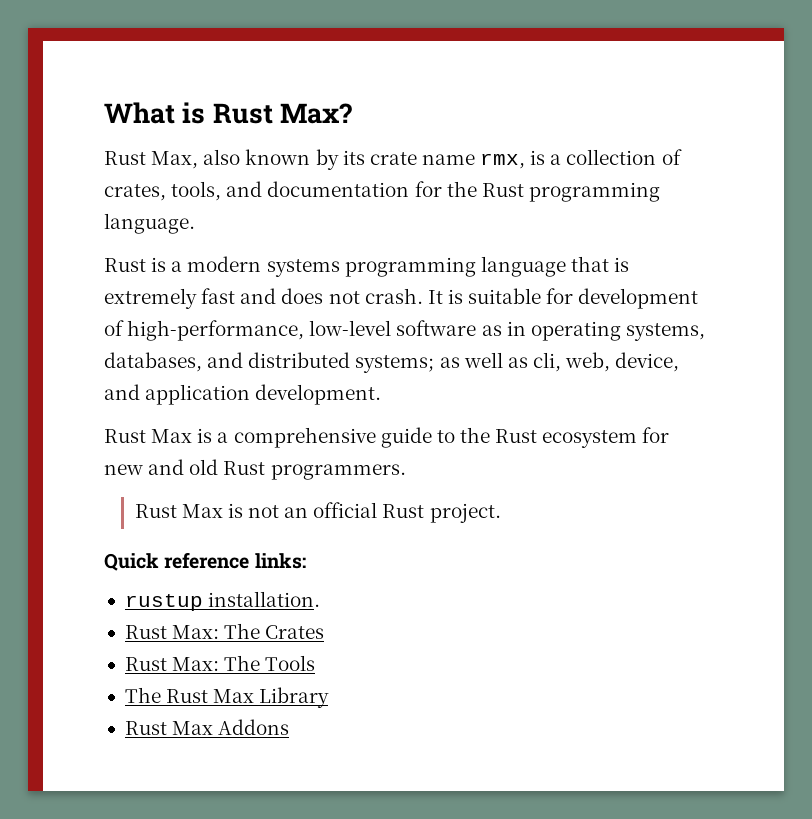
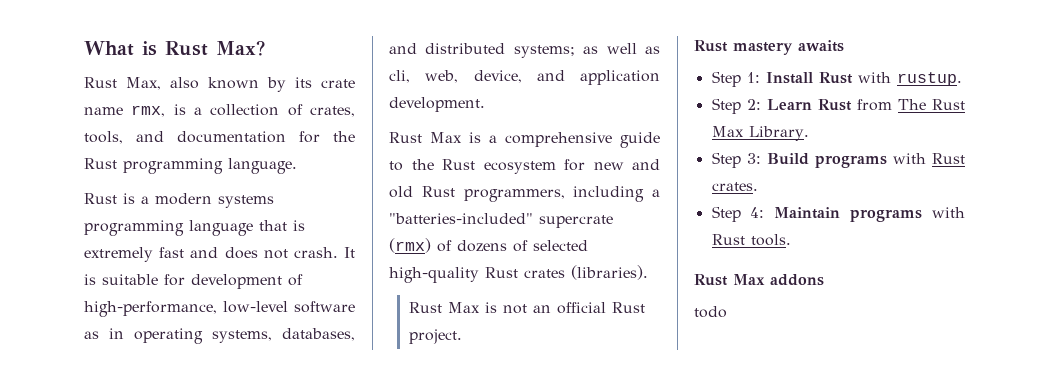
- Rust Max is a comprehensive guide to the Rust ecosystem for new and old Rust programmers.
+ Rust Max is a comprehensive guide to the Rust ecosystem for new and old Rust programmers, including a "batteries-included" supercrate (rmx) of dozens of selected high-quality Rust crates (libraries).
- Quick reference links:
- rustup installation.
- Rust Max: The Crates
- Rust Max: The Tools
- The Rust Max Library
- Rust Max Addons
+ Rust mastery awaits
+ Step 1: Install Rust with rustup.
+ Step 2: Learn Rust from The Rust Max Library.
+ Step 3: Build programs with Rust crates.
+ Step 4: Maintain programs with Rust tools.
+ Rust Max addons
+ todo

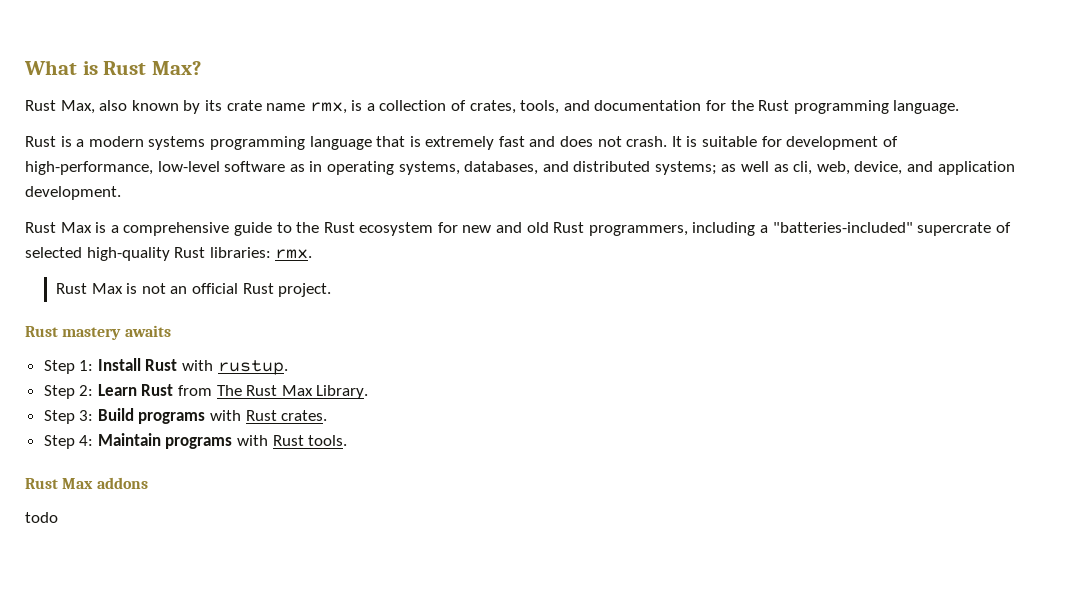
- Rust Max is a comprehensive guide to the Rust ecosystem for new and old Rust programmers, including a "batteries-included" supercrate (rmx) of dozens of selected high-quality Rust crates (libraries).
+ Rust Max is a comprehensive guide to the Rust ecosystem for new and old Rust programmers, including a "batteries-included" supercrate of selected high-quality Rust libraries: rmx.

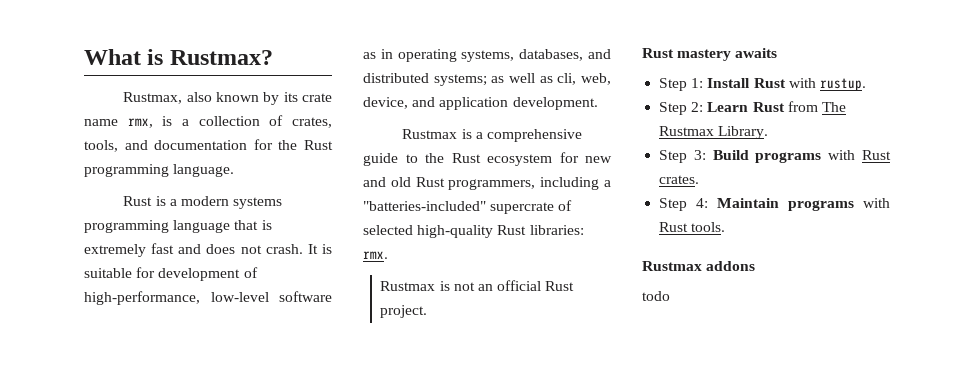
- What is Rust Max?
- Rust Max, also known by its crate name rmx, is a collection of crates, tools, and documentation for the Rust programming language.
+ What is Rustmax?
+ Rustmax, also known by its crate name rmx, is a collection of crates, tools, and documentation for the Rust programming language.
- Rust Max is a comprehensive guide to the Rust ecosystem for new and old Rust programmers, including a "batteries-included" supercrate of selected high-quality Rust libraries: rmx.
+ Rustmax is a comprehensive guide to the Rust ecosystem for new and old Rust programmers, including a "batteries-included" supercrate of selected high-quality Rust libraries: rmx.
- Rust Max is not an official Rust project.
+ Rustmax is not an official Rust project.
- Step 2: Learn Rust from The Rust Max Library.
+ Step 2: Learn Rust from The Rustmax Library.
- Rust Max addons
+ Rustmax addons

